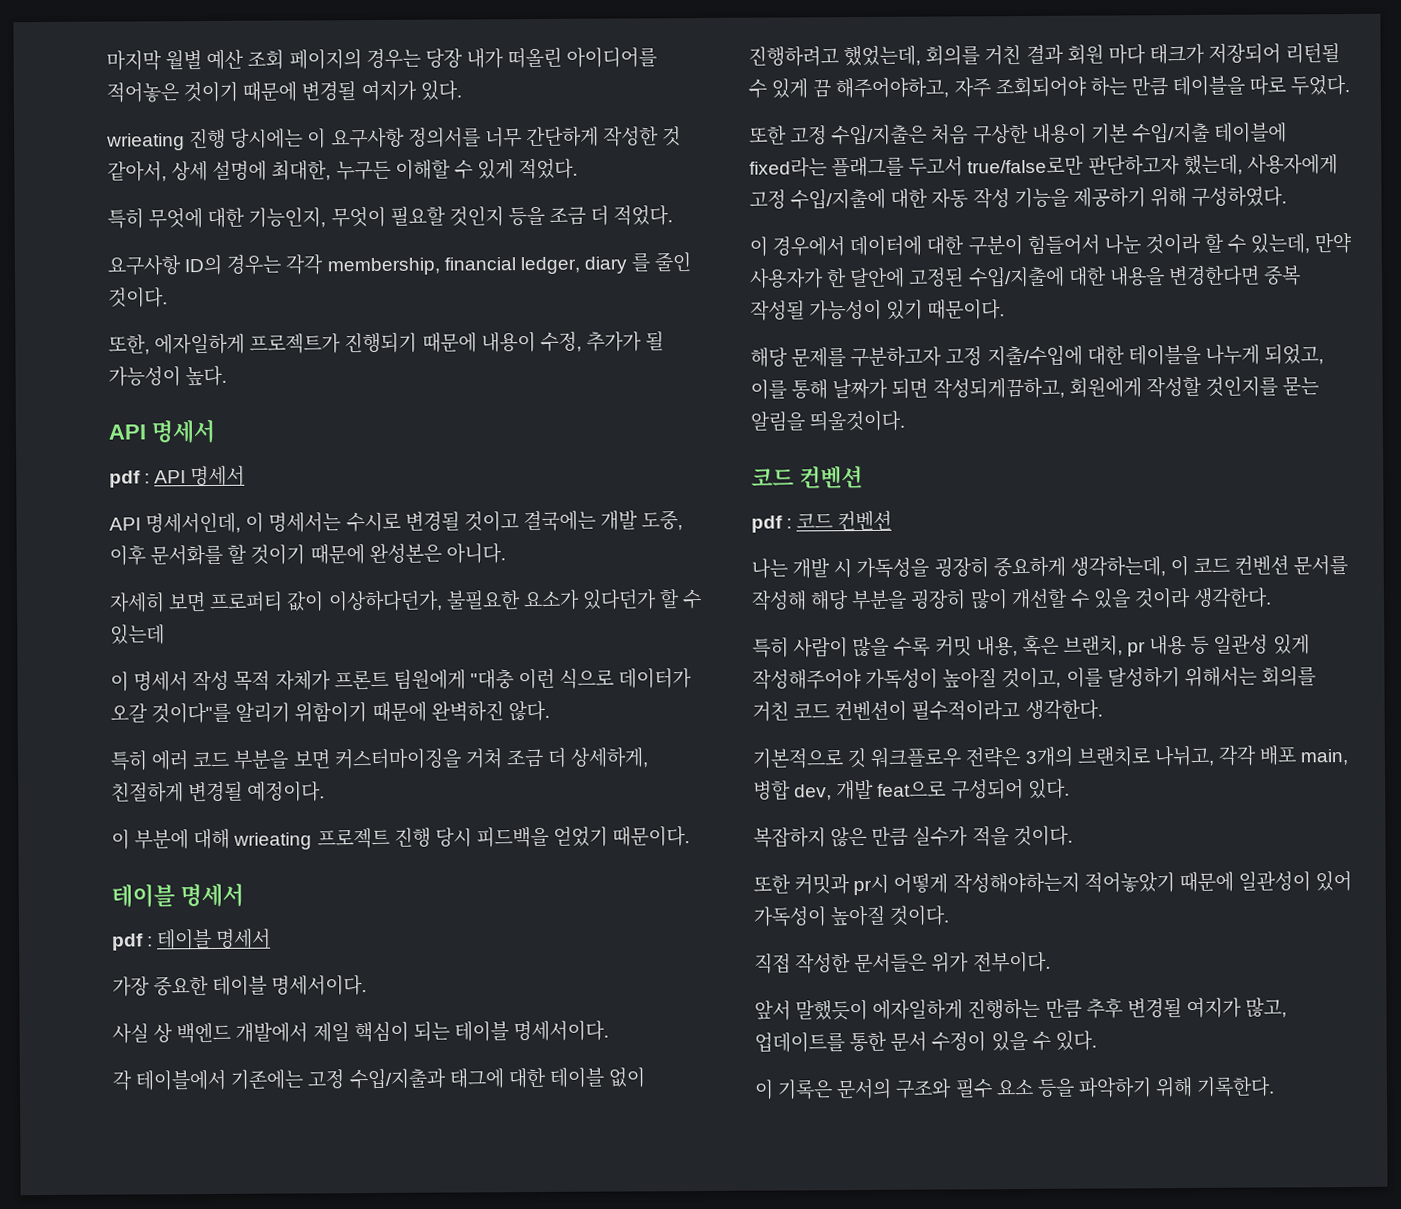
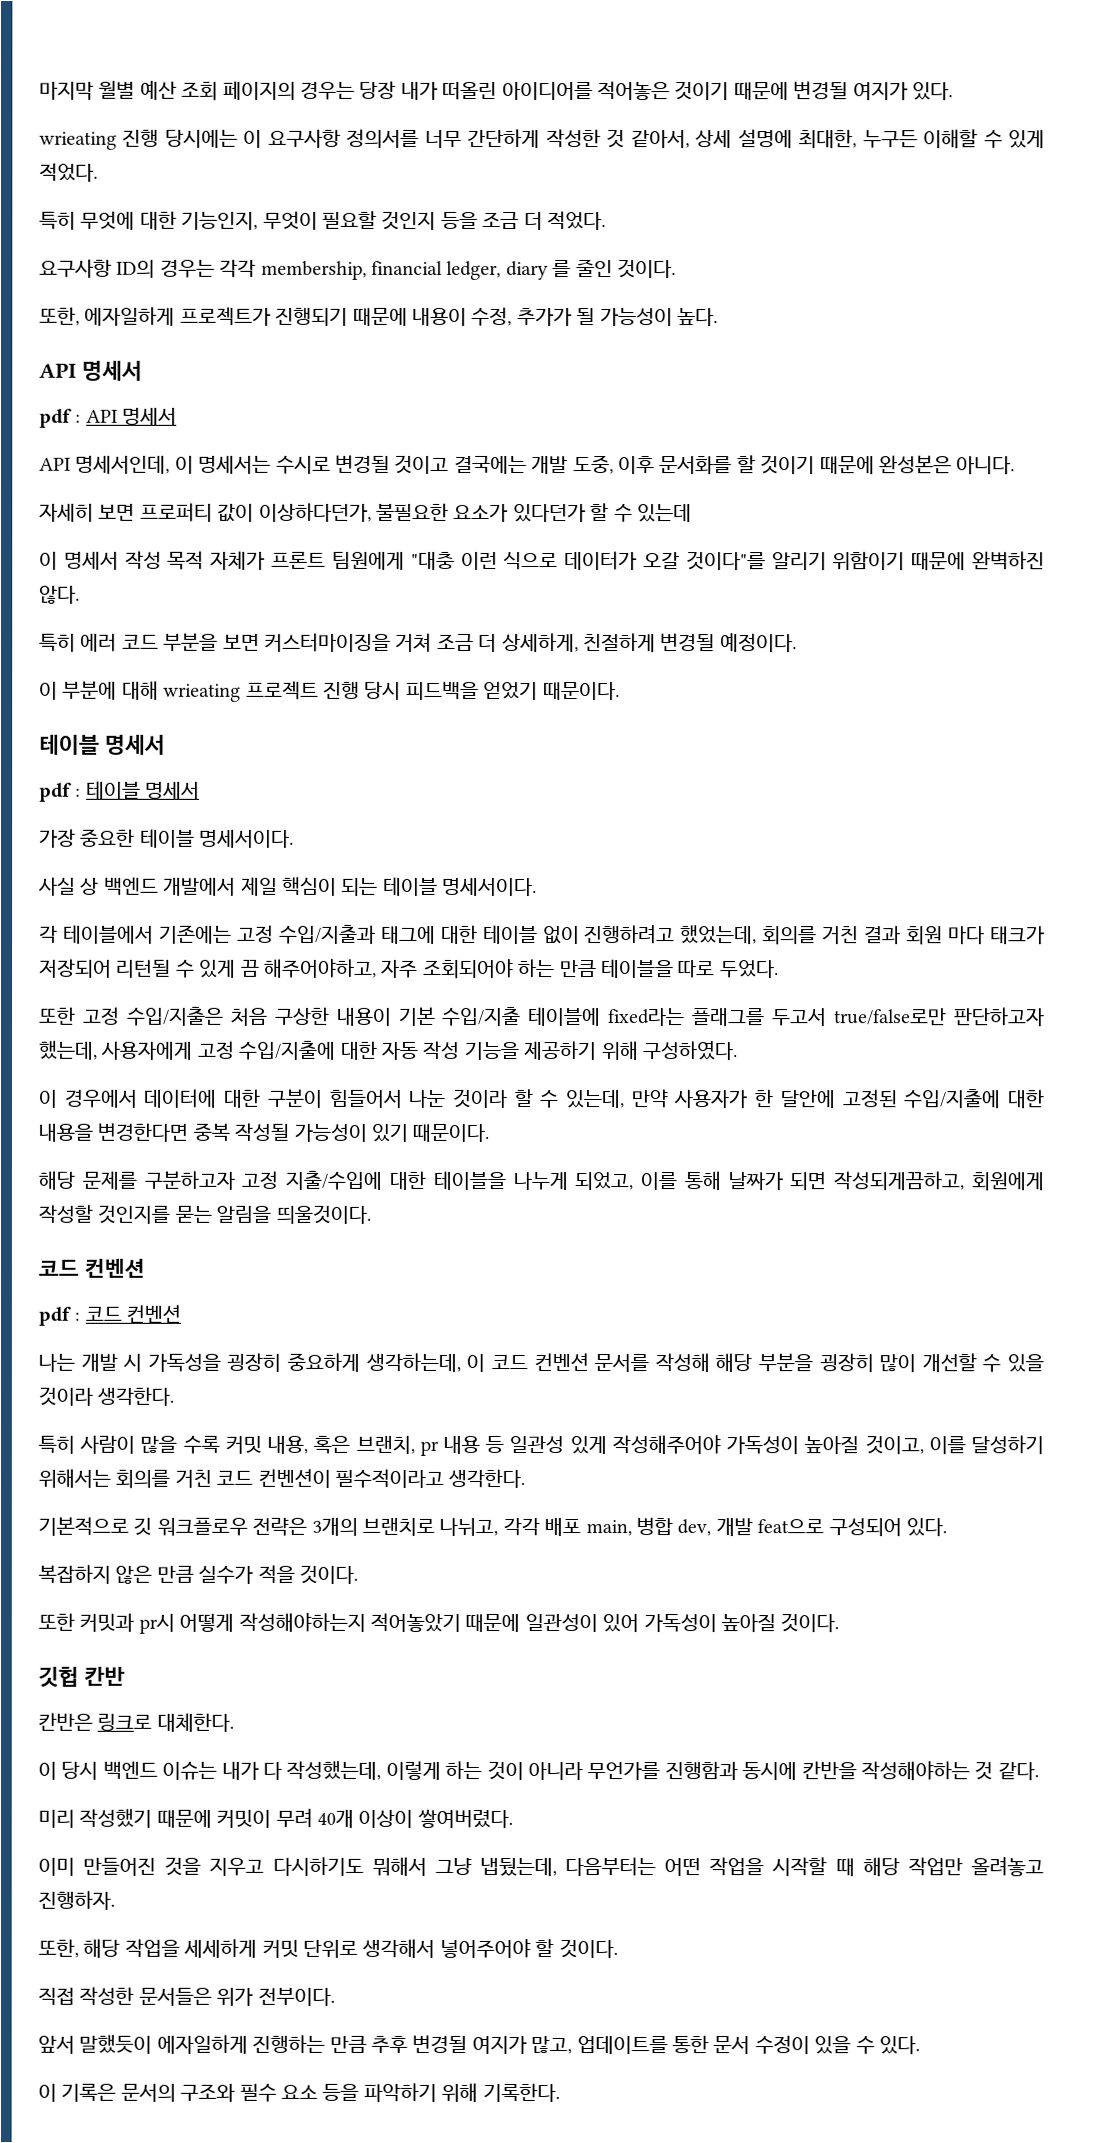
+ 깃헙 칸반
+ 칸반은 링크로 대체한다.
+ 이 당시 백엔드 이슈는 내가 다 작성했는데, 이렇게 하는 것이 아니라 무언가를 진행함과 동시에 칸반을 작성해야하는 것 같다.
+ 미리 작성했기 때문에 커밋이 무려 40개 이상이 쌓여버렸다.
+ 이미 만들어진 것을 지우고 다시하기도 뭐해서 그냥 냅뒀는데, 다음부터는 어떤 작업을 시작할 때 해당 작업만 올려놓고 진행하자.
+ 또한, 해당 작업을 세세하게 커밋 단위로 생각해서 넣어주어야 할 것이다.

